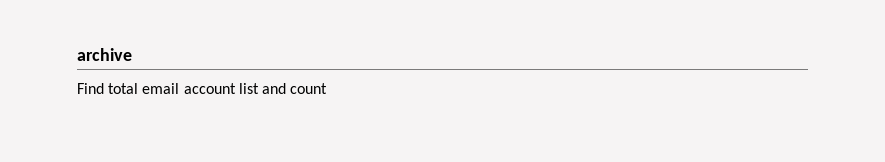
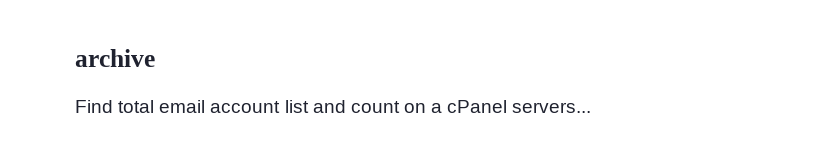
- Find total email account list and count
+ Find total email account list and count on a cPanel servers...

